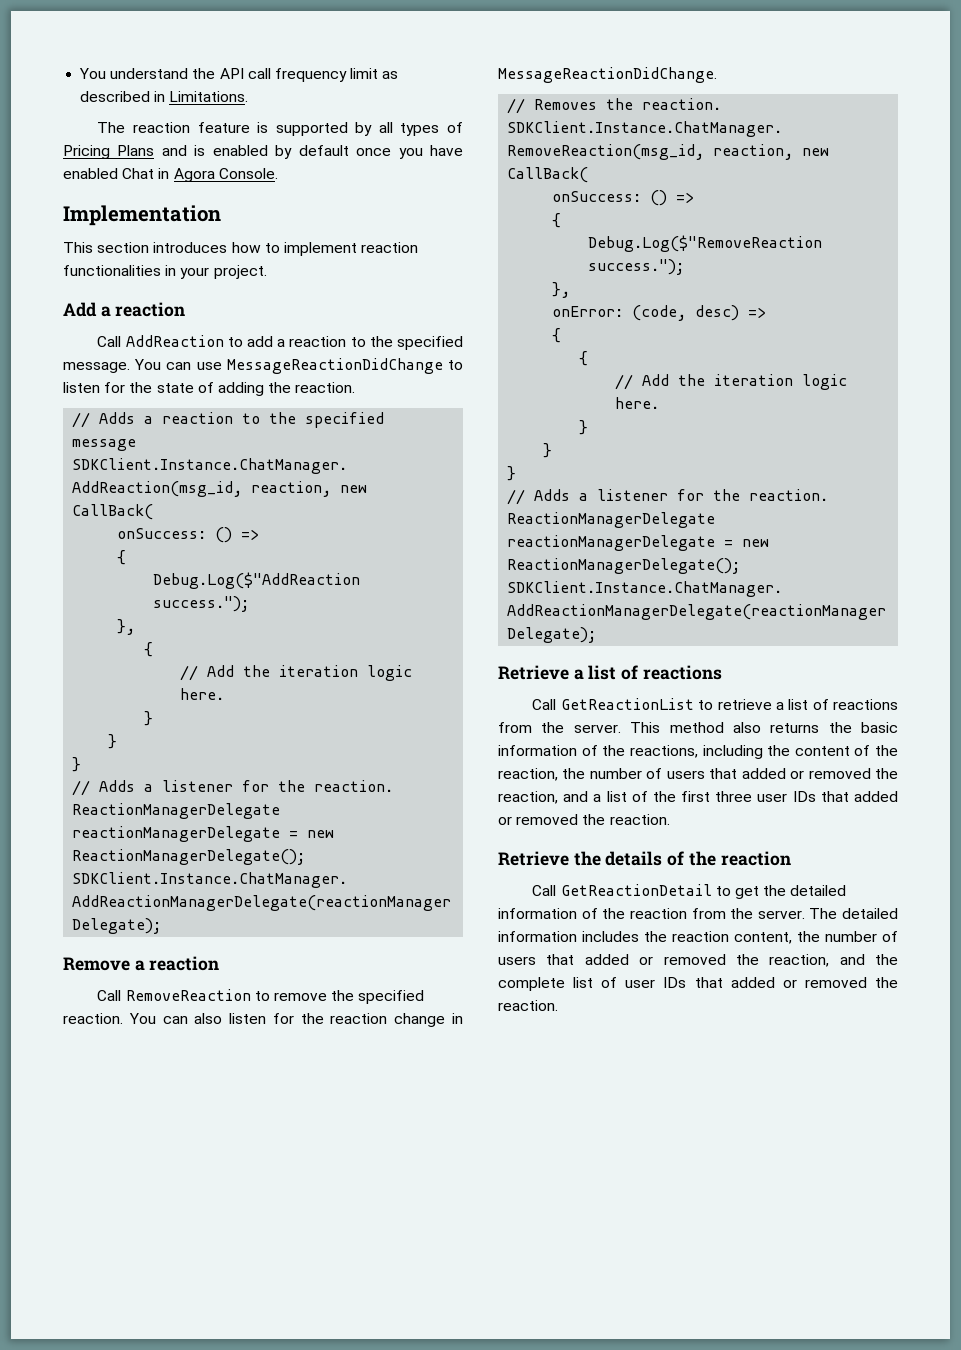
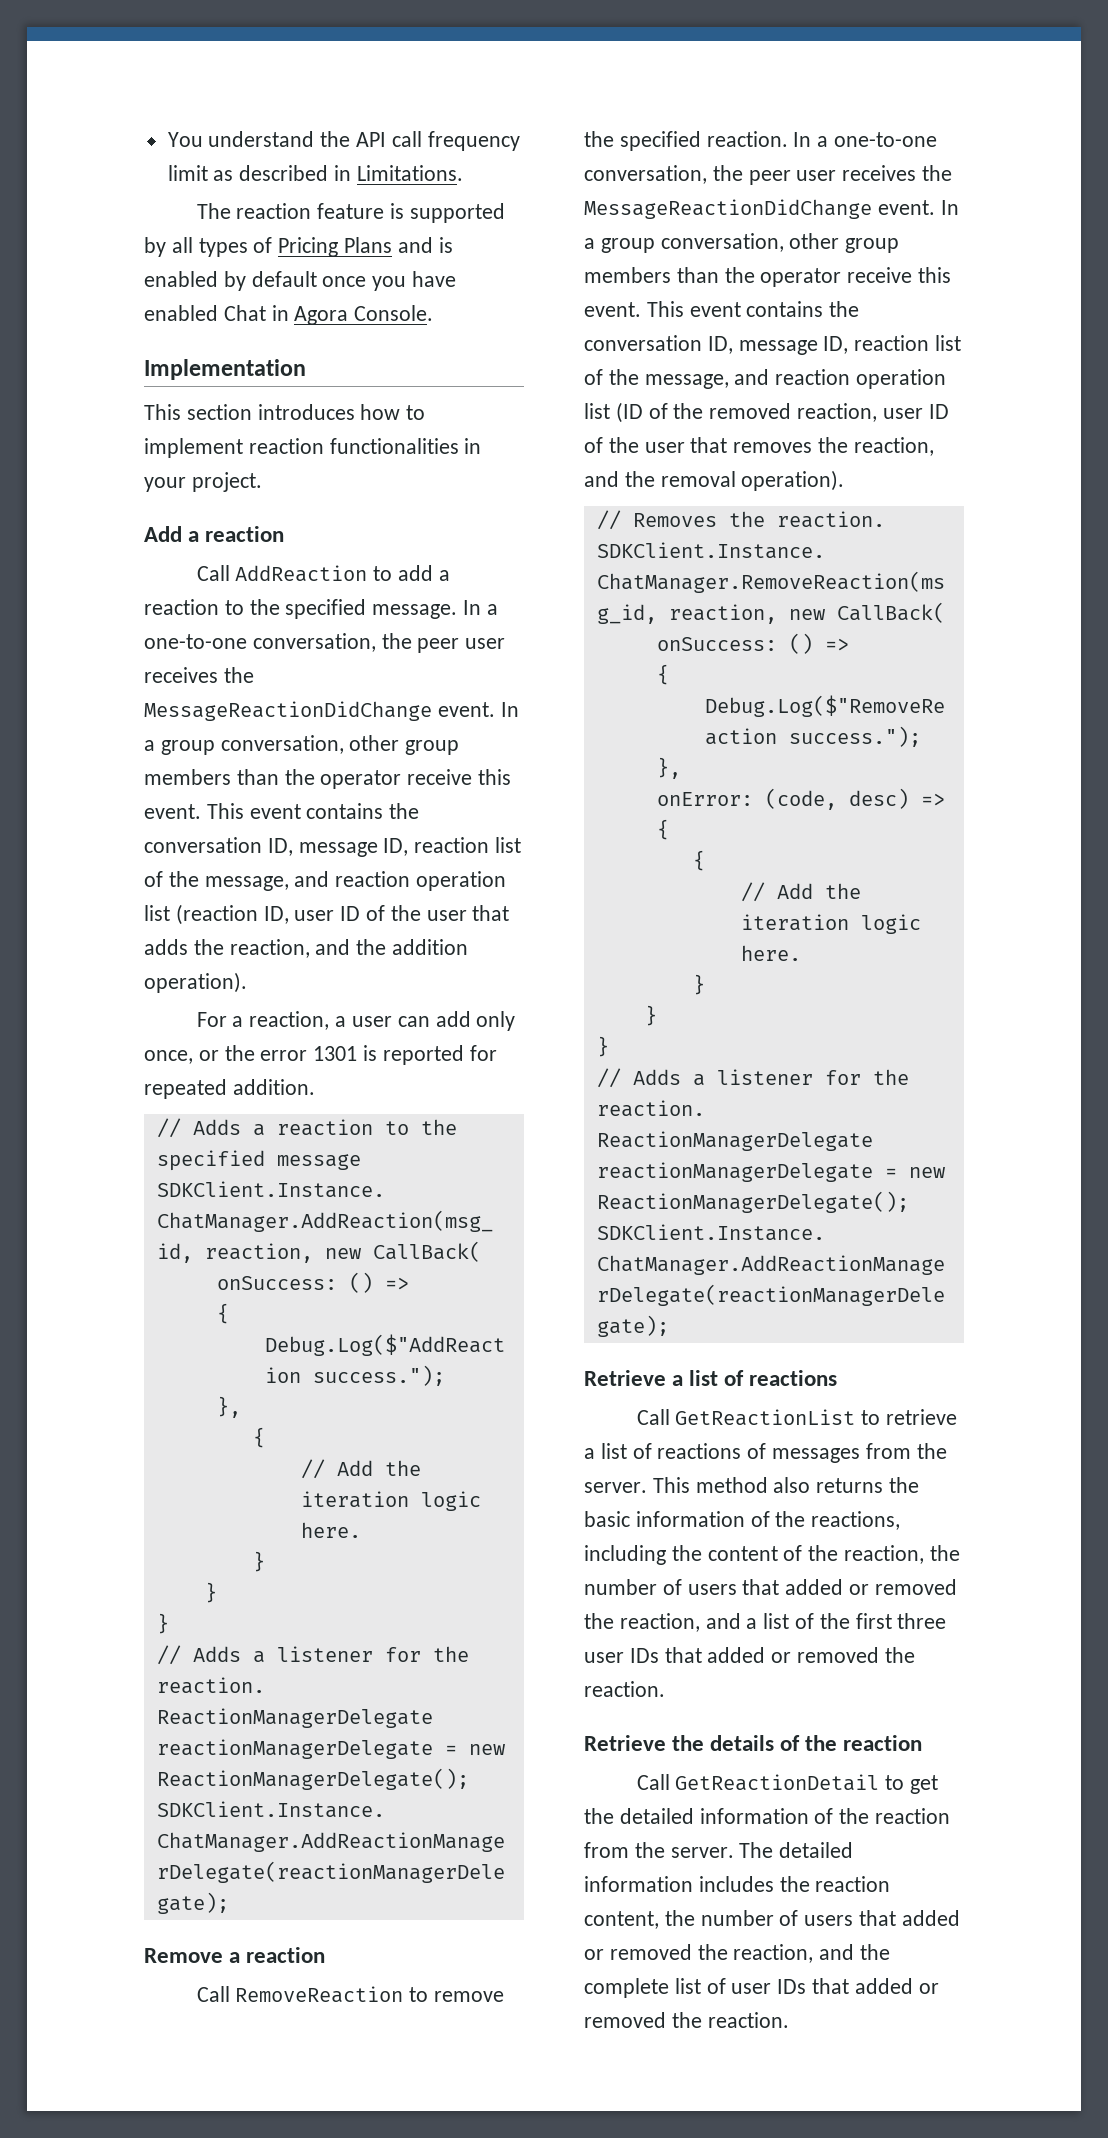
- You can use MessageReactionDidChange to listen for the state of adding the reaction.
+ In a one-to-one conversation, the peer user receives the MessageReactionDidChange event. In a group conversation, other group members than the operator receive this event. This event contains the conversation ID, message ID, reaction list of the message, and reaction operation list (reaction ID, user ID of the user that adds the reaction, and the addition operation).
+ For a reaction, a user can add only once, or the error 1301 is reported for repeated addition.
- You can also listen for the reaction change in MessageReactionDidChange.
+ In a one-to-one conversation, the peer user receives the MessageReactionDidChange event. In a group conversation, other group members than the operator receive this event. This event contains the conversation ID, message ID, reaction list of the message, and reaction operation list (ID of the removed reaction, user ID of the user that removes the reaction, and the removal operation).
- Call GetReactionList to retrieve a list of reactions from the server.
+ Call GetReactionList to retrieve a list of reactions of messages from the server.

